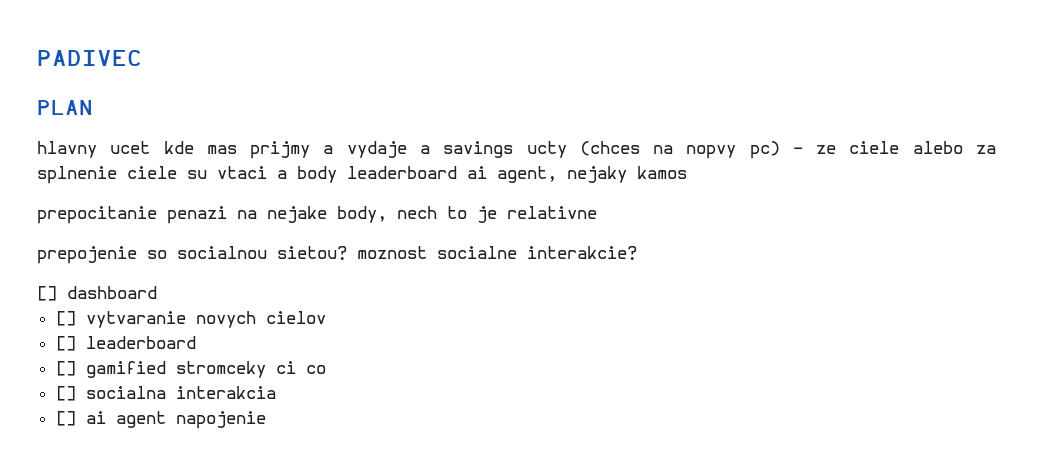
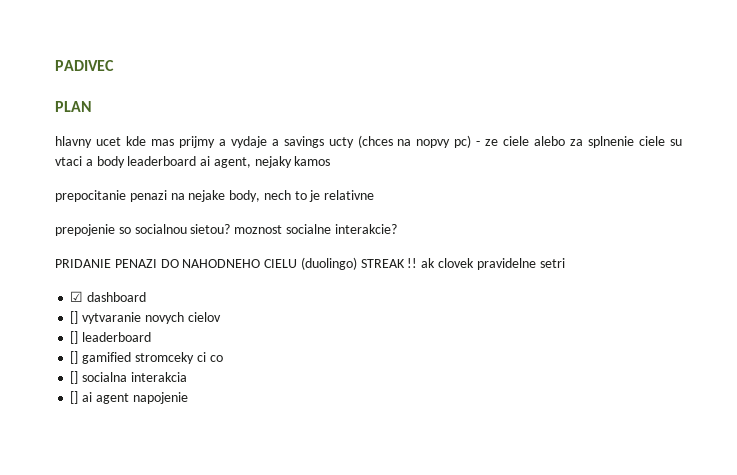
- [] dashboard
+ PRIDANIE PENAZI DO NAHODNEHO CIELU (duolingo) STREAK !! ak clovek pravidelne setri
+ ☑ dashboard

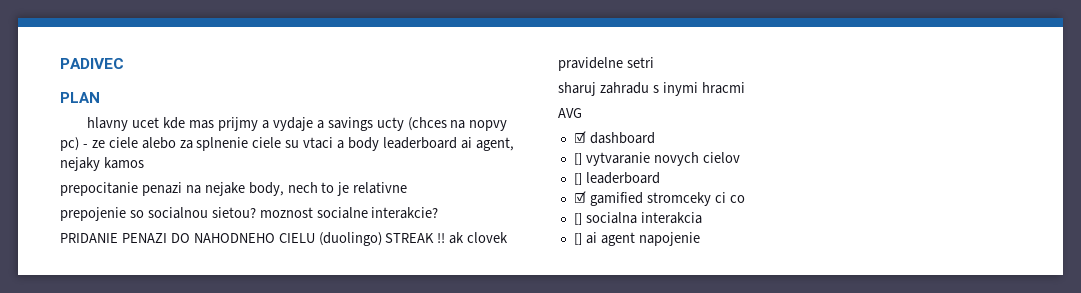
+ sharuj zahradu s inymi hracmi
+ AVG
- [] gamified stromceky ci co
+ ☑ gamified stromceky ci co

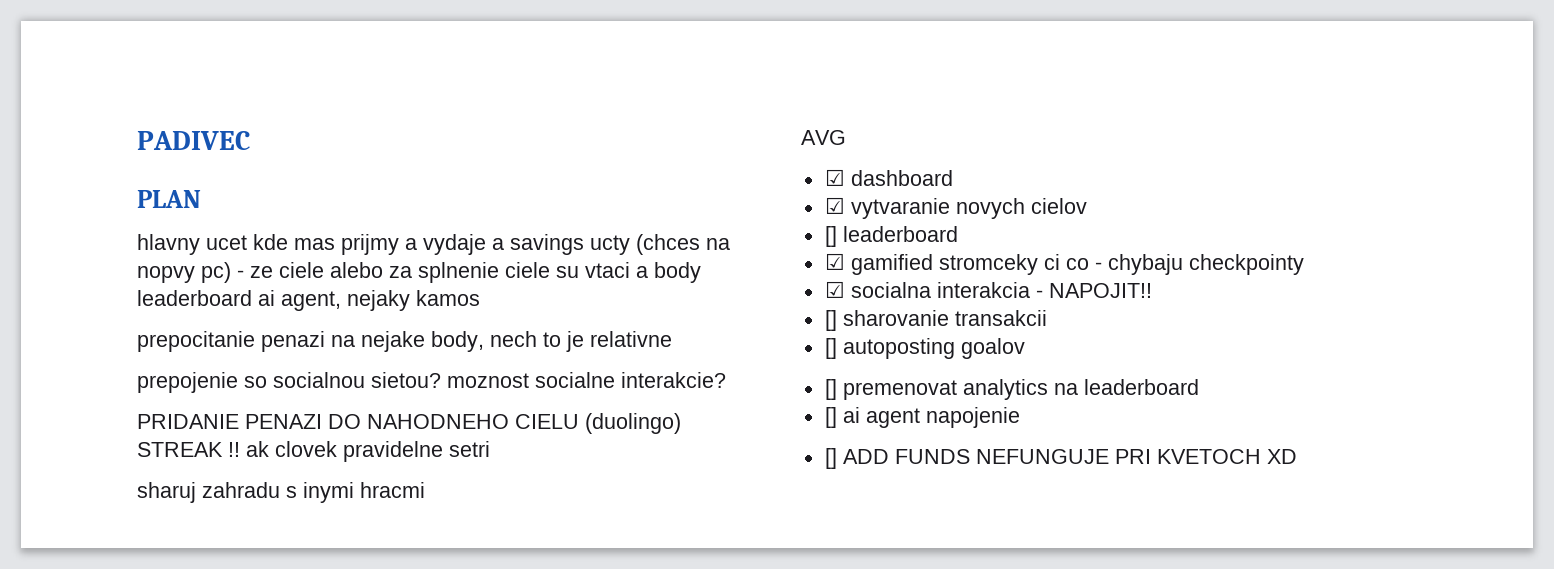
- [] vytvaranie novych cielov
+ ☑ vytvaranie novych cielov
- ☑ gamified stromceky ci co
- [] socialna interakcia
+ ☑ gamified stromceky ci co - chybaju checkpointy
+ ☑ socialna interakcia - NAPOJIT!!
+ [] sharovanie transakcii
+ [] autoposting goalov
+ [] premenovat analytics na leaderboard
  [] ai agent napojenie
+ [] ADD FUNDS NEFUNGUJE PRI KVETOCH XD

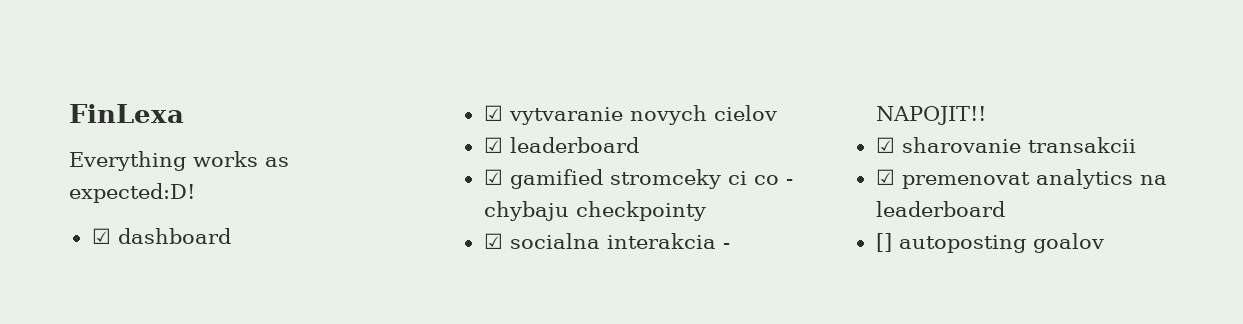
- PADIVEC
- PLAN
- hlavny ucet kde mas prijmy a vydaje a savings ucty (chces na nopvy pc) - ze ciele alebo za splnenie ciele su vtaci a body leaderboard ai agent, nejaky kamos
- prepocitanie penazi na nejake body, nech to je relativne
- prepojenie so socialnou sietou? moznost socialne interakcie?
- PRIDANIE PENAZI DO NAHODNEHO CIELU (duolingo) STREAK !! ak clovek pravidelne setri
- sharuj zahradu s inymi hracmi
- AVG
+ FinLexa
+ Everything works as expected:D!
- [] leaderboard
+ ☑ leaderboard
- [] sharovanie transakcii
+ ☑ sharovanie transakcii
- [] autoposting goalov
- [] premenovat analytics na leaderboard
+ ☑ premenovat analytics na leaderboard
- [] ai agent napojenie
- [] ADD FUNDS NEFUNGUJE PRI KVETOCH XD
+ [] autoposting goalov

